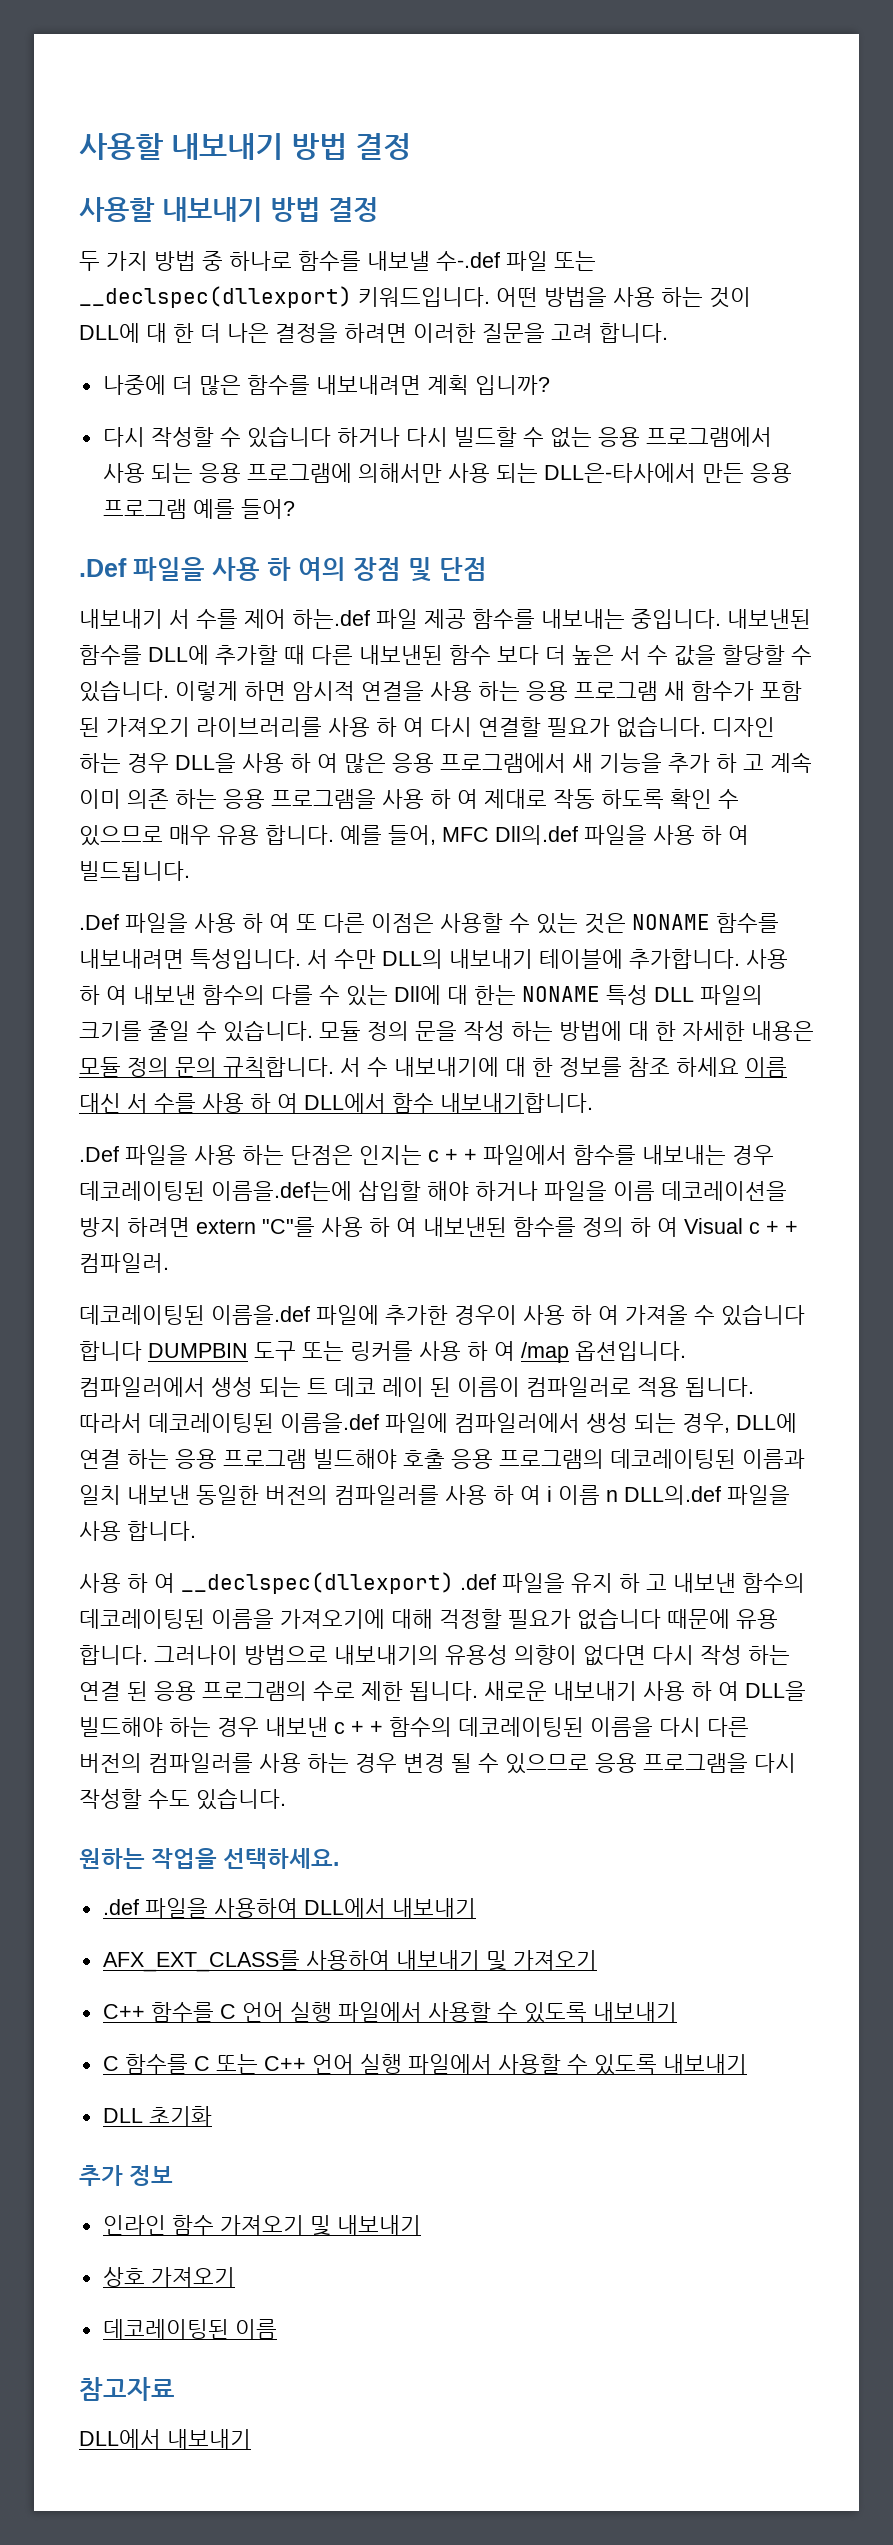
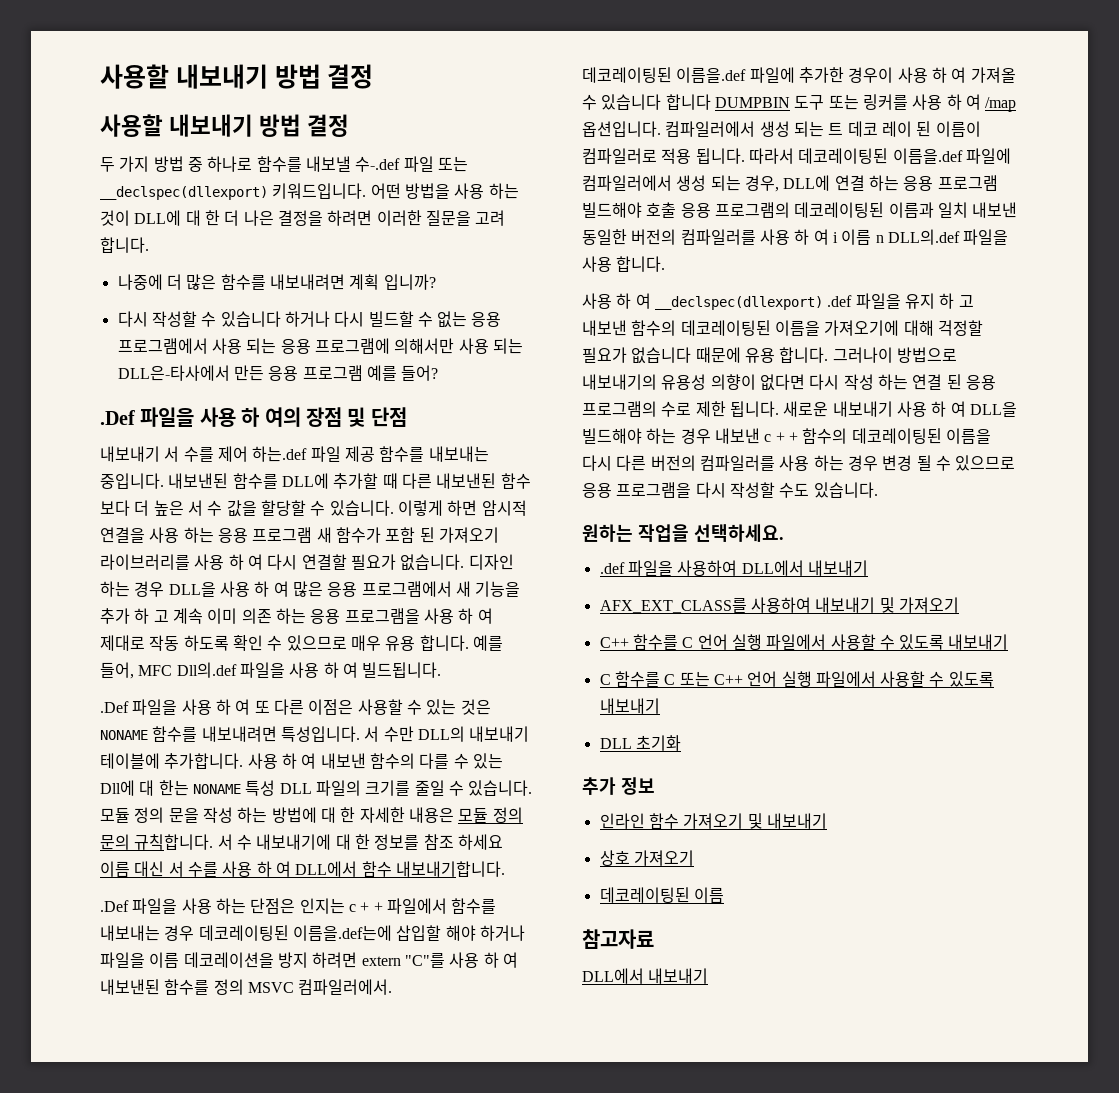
- .Def 파일을 사용 하는 단점은 인지는 c + + 파일에서 함수를 내보내는 경우 데코레이팅된 이름을.def는에 삽입할 해야 하거나 파일을 이름 데코레이션을 방지 하려면 extern "C"를 사용 하 여 내보낸된 함수를 정의 하 여 Visual c + + 컴파일러.
+ .Def 파일을 사용 하는 단점은 인지는 c + + 파일에서 함수를 내보내는 경우 데코레이팅된 이름을.def는에 삽입할 해야 하거나 파일을 이름 데코레이션을 방지 하려면 extern "C"를 사용 하 여 내보낸된 함수를 정의 MSVC 컴파일러에서.

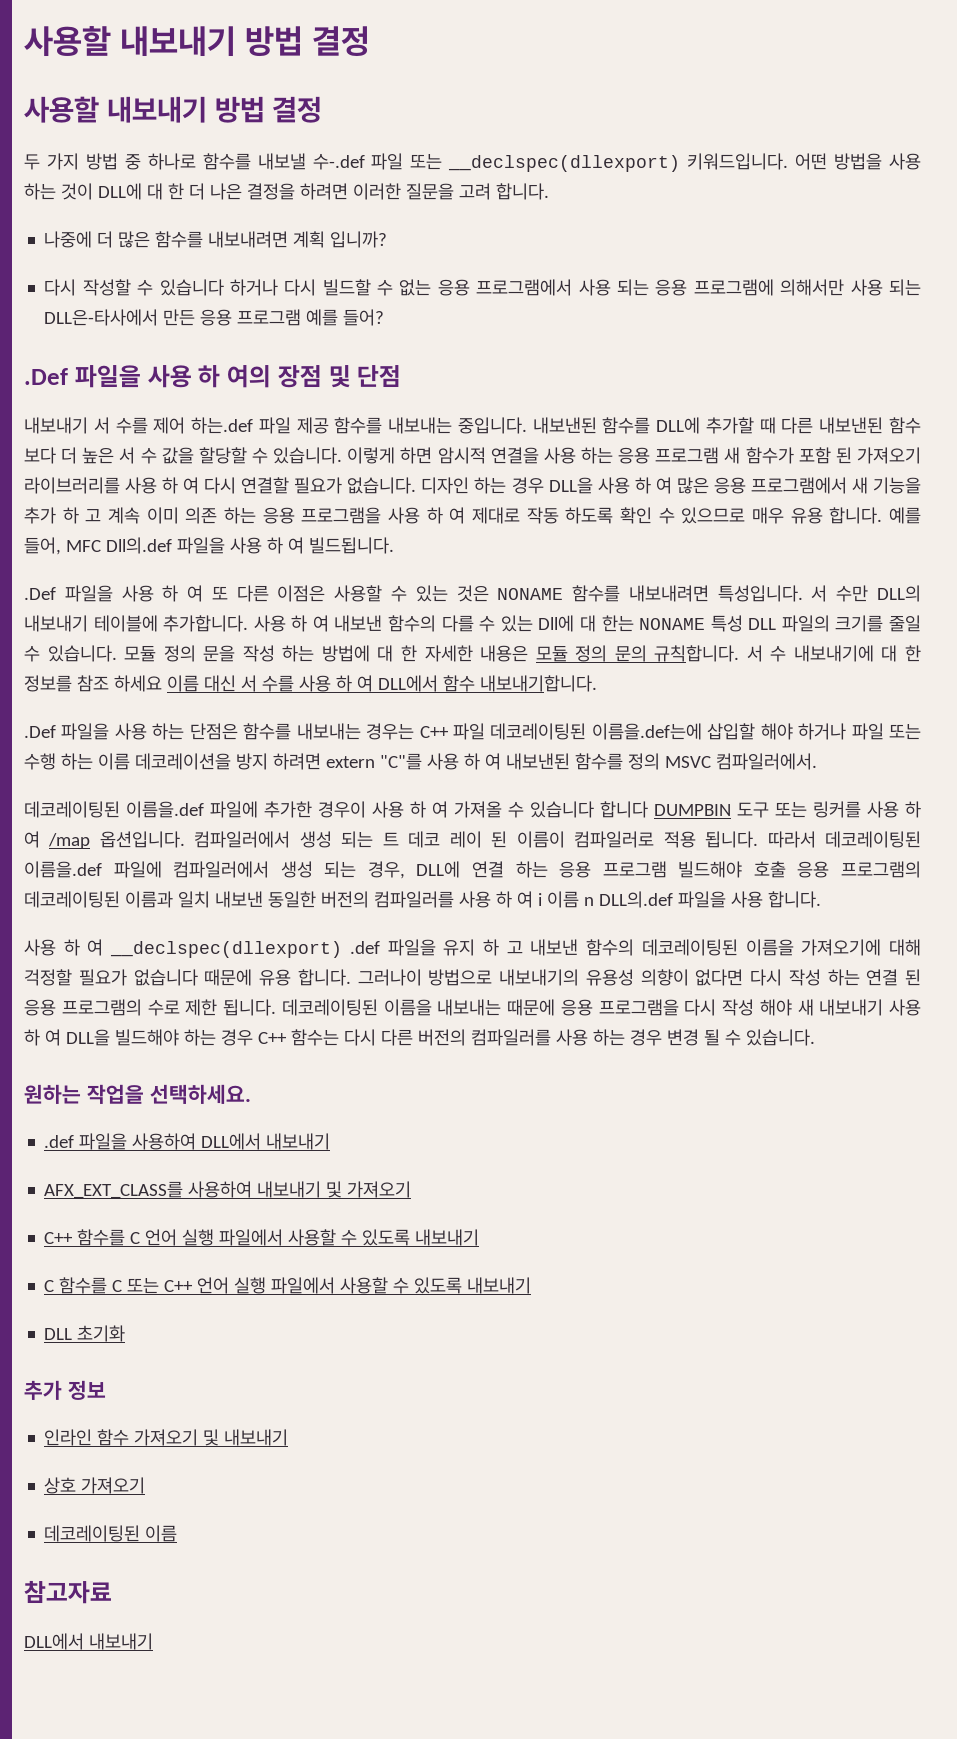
- .Def 파일을 사용 하는 단점은 인지는 c + + 파일에서 함수를 내보내는 경우 데코레이팅된 이름을.def는에 삽입할 해야 하거나 파일을 이름 데코레이션을 방지 하려면 extern "C"를 사용 하 여 내보낸된 함수를 정의 MSVC 컴파일러에서.
+ .Def 파일을 사용 하는 단점은 함수를 내보내는 경우는 C++ 파일 데코레이팅된 이름을.def는에 삽입할 해야 하거나 파일 또는 수행 하는 이름 데코레이션을 방지 하려면 extern "C"를 사용 하 여 내보낸된 함수를 정의 MSVC 컴파일러에서.
- 새로운 내보내기 사용 하 여 DLL을 빌드해야 하는 경우 내보낸 c + + 함수의 데코레이팅된 이름을 다시 다른 버전의 컴파일러를 사용 하는 경우 변경 될 수 있으므로 응용 프로그램을 다시 작성할 수도 있습니다.
+ 데코레이팅된 이름을 내보내는 때문에 응용 프로그램을 다시 작성 해야 새 내보내기 사용 하 여 DLL을 빌드해야 하는 경우 C++ 함수는 다시 다른 버전의 컴파일러를 사용 하는 경우 변경 될 수 있습니다.

